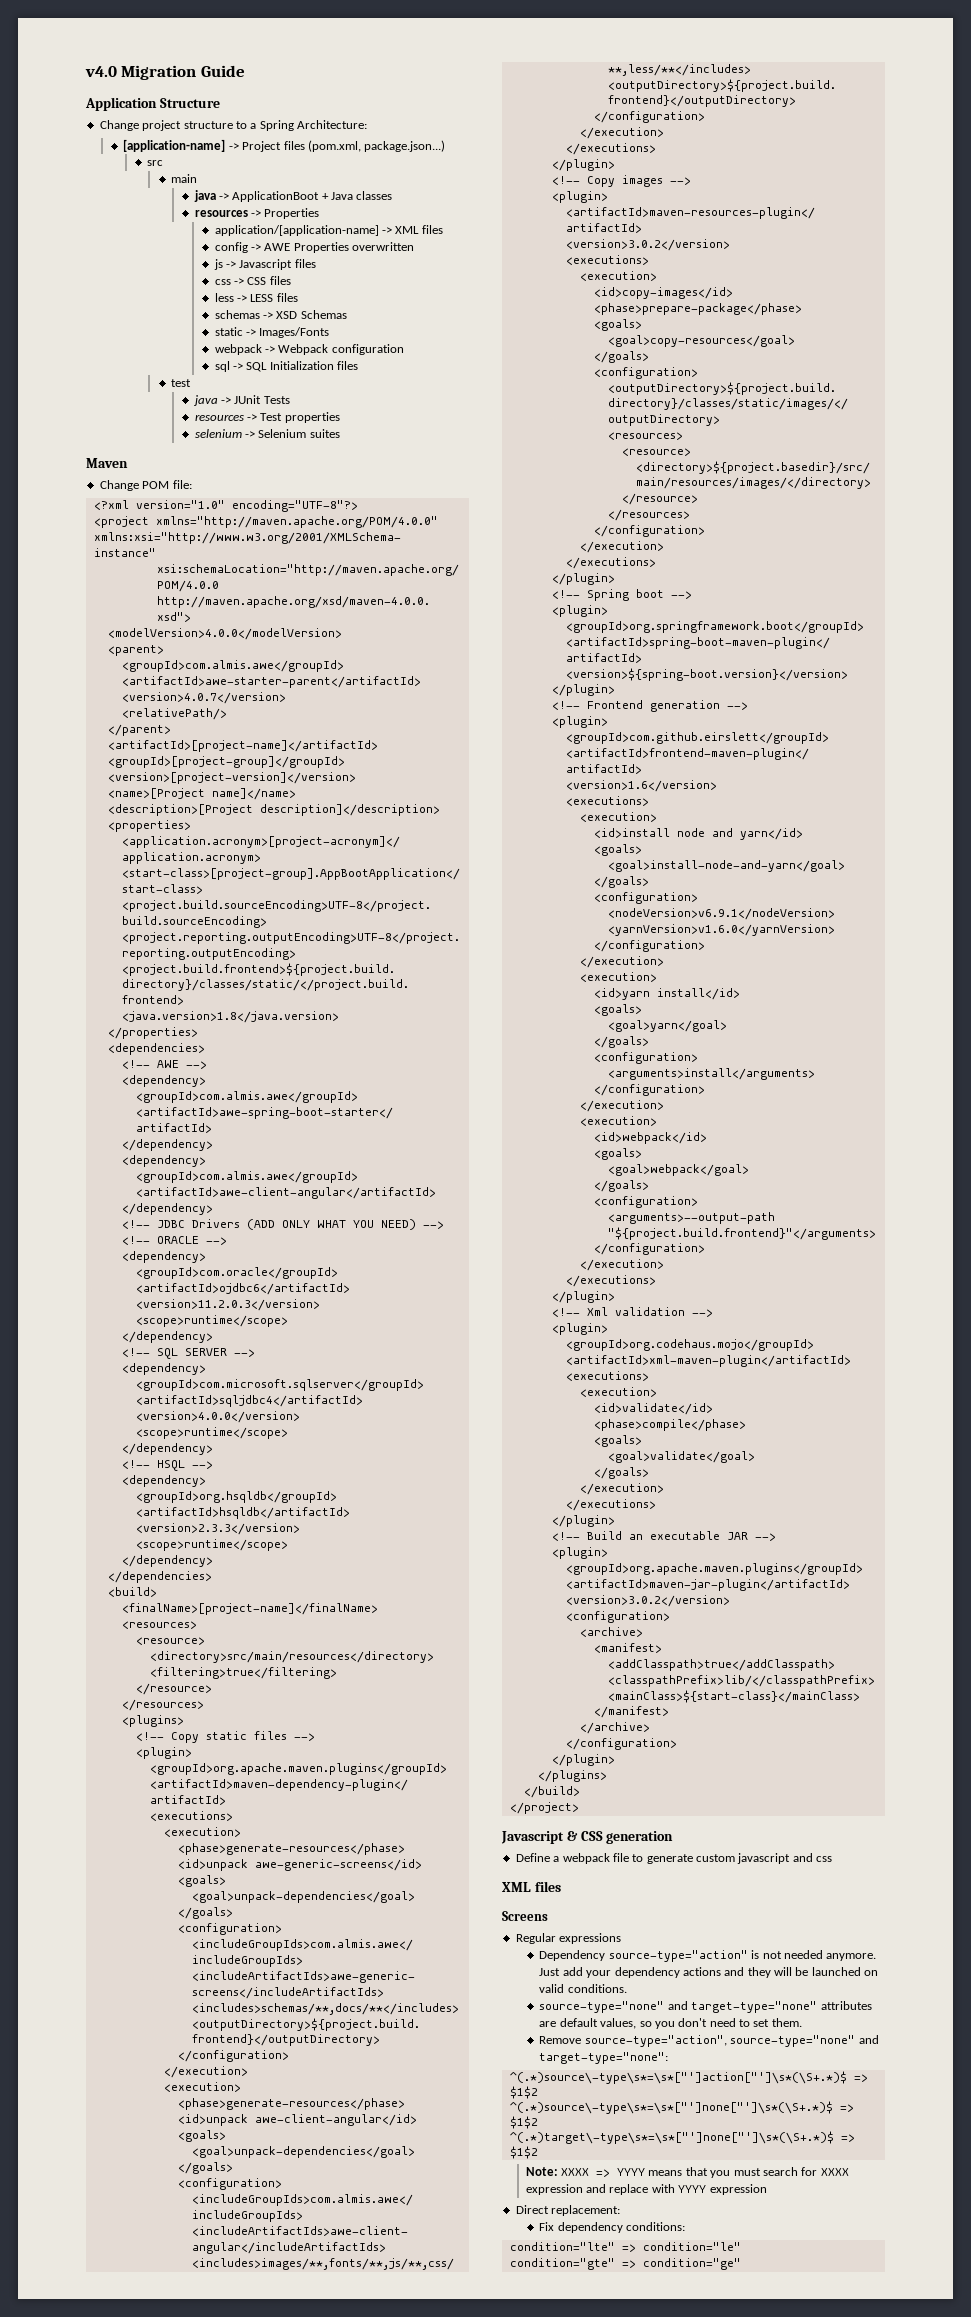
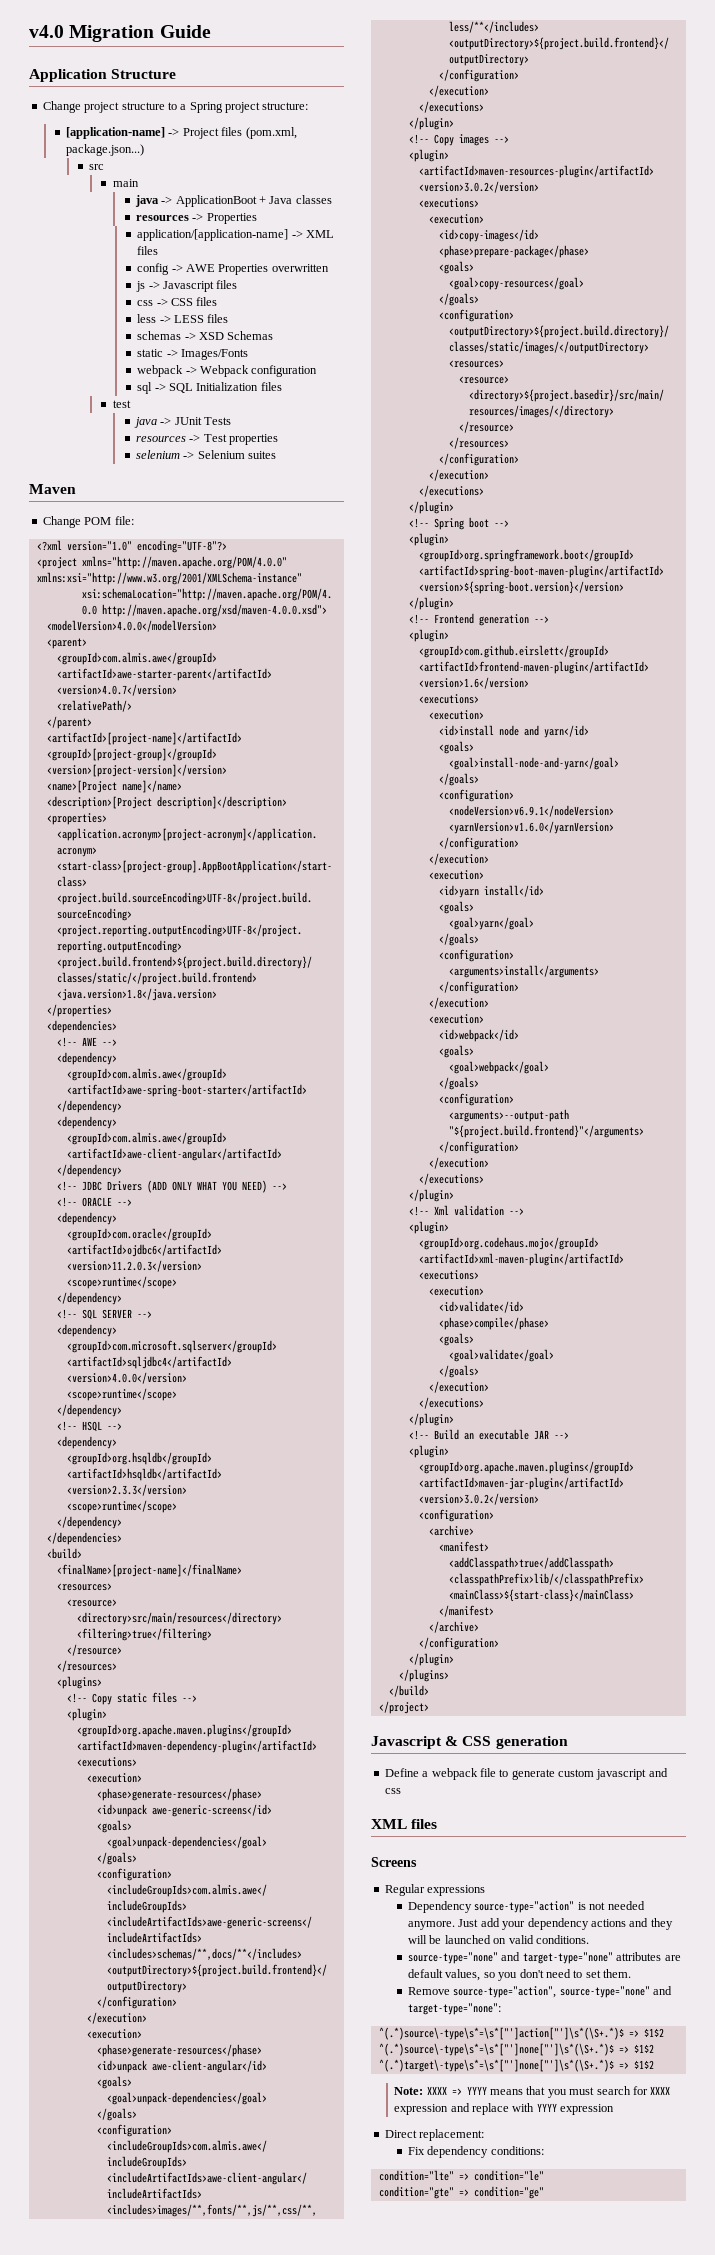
- Change project structure to a Spring Architecture:
+ Change project structure to a Spring project structure:

